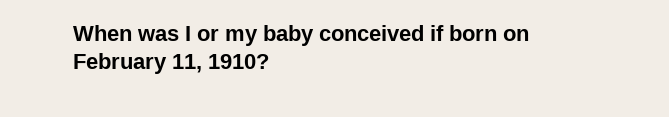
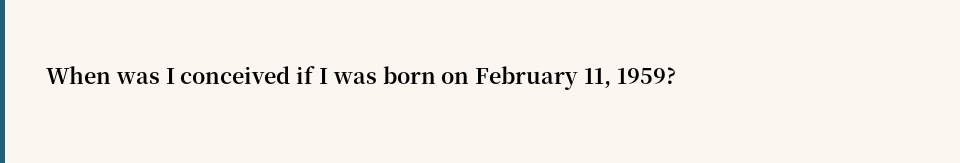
- When was I or my baby conceived if born on February 11, 1910?
+ When was I conceived if I was born on February 11, 1959?

